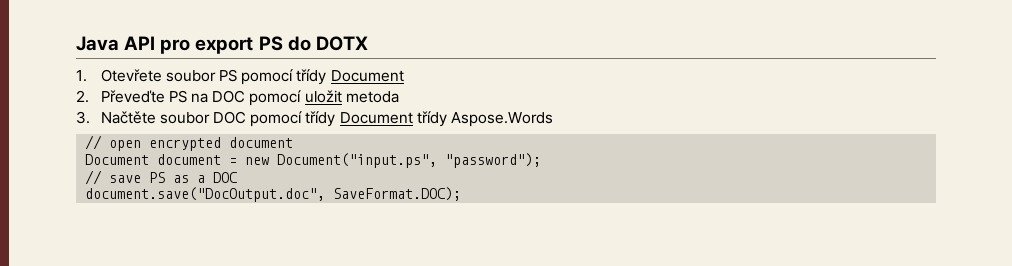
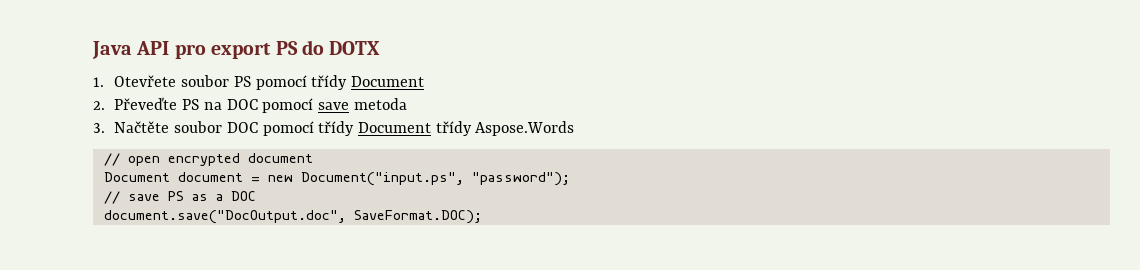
- 2. Převeďte PS na DOC pomocí uložit metoda
+ 2. Převeďte PS na DOC pomocí save metoda

